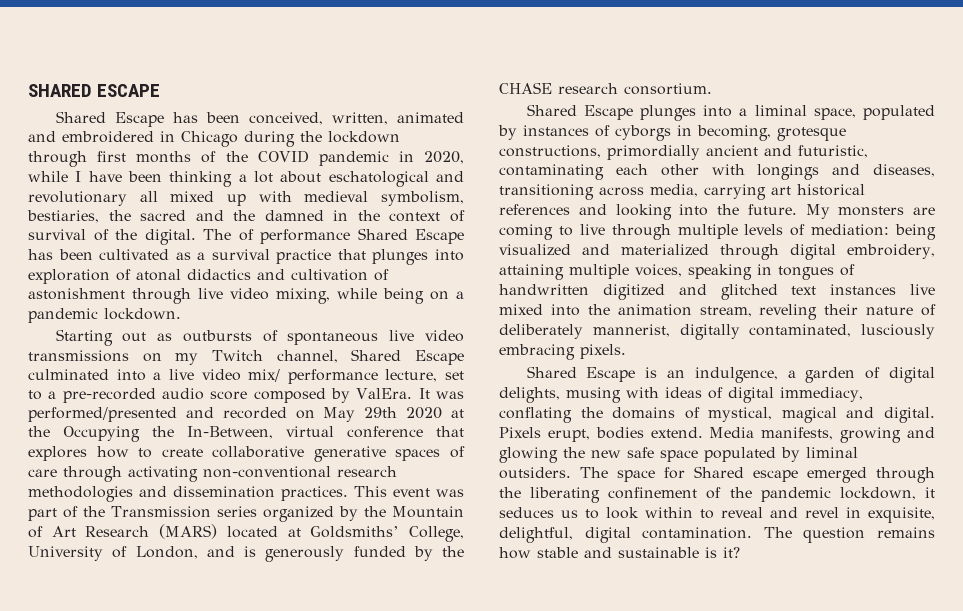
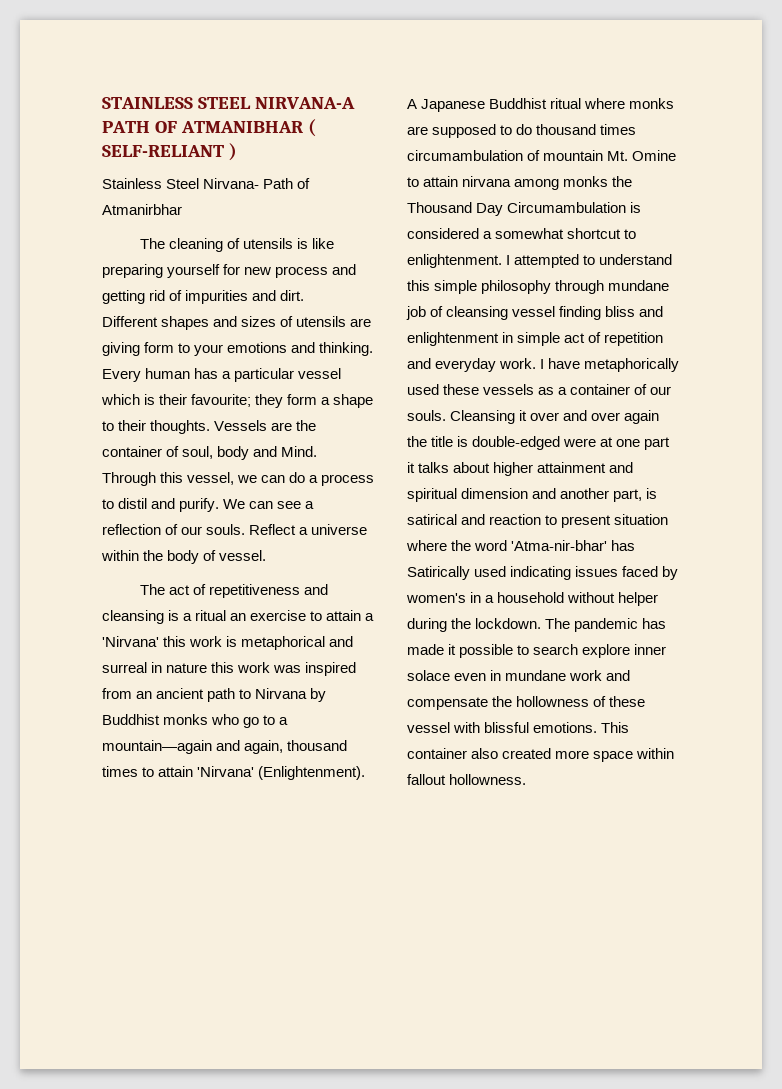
- SHARED ESCAPE
- Shared Escape has been conceived, written, animated and embroidered in Chicago during the lockdown through first months of the COVID pandemic in 2020, while I have been thinking a lot about eschatological and revolutionary all mixed up with medieval symbolism, bestiaries, the sacred and the damned in the context of survival of the digital. The of performance Shared Escape has been cultivated as a survival practice that plunges into exploration of atonal didactics and cultivation of astonishment through live video mixing, while being on a pandemic lockdown.
- Starting out as outbursts of spontaneous live video transmissions on my Twitch channel, Shared Escape culminated into a live video mix/ performance lecture, set to a pre-recorded audio score composed by ValEra. It was performed/presented and recorded on May 29th 2020 at the Occupying the In-Between, virtual conference that explores how to create collaborative generative spaces of care through activating non-conventional research methodologies and dissemination practices. This event was part of the Transmission series organized by the Mountain of Art Research (MARS) located at Goldsmiths’ College, University of London, and is generously funded by the CHASE research consortium.
- Shared Escape plunges into a liminal space, populated by instances of cyborgs in becoming, grotesque constructions, primordially ancient and futuristic, contaminating each other with longings and diseases, transitioning across media, carrying art historical references and looking into the future. My monsters are coming to live through multiple levels of mediation: being visualized and materialized through digital embroidery, attaining multiple voices, speaking in tongues of handwritten digitized and glitched text instances live mixed into the animation stream, reveling their nature of deliberately mannerist, digitally contaminated, lusciously embracing pixels.
- Shared Escape is an indulgence, a garden of digital delights, musing with ideas of digital immediacy, conflating the domains of mystical, magical and digital. Pixels erupt, bodies extend. Media manifests, growing and glowing the new safe space populated by liminal outsiders. The space for Shared escape emerged through the liberating confinement of the pandemic lockdown, it seduces us to look within to reveal and revel in exquisite, delightful, digital contamination. The question remains how stable and sustainable is it?
+ STAINLESS STEEL NIRVANA-A PATH OF ATMANIBHAR ( SELF-RELIANT )
+ Stainless Steel Nirvana- Path of Atmanirbhar
+ The cleaning of utensils is like preparing yourself for new process and getting rid of impurities and dirt.
+ Different shapes and sizes of utensils are giving form to your emotions and thinking. Every human has a particular vessel which is their favourite; they form a shape to their thoughts. Vessels are the container of soul, body and Mind. Through this vessel, we can do a process to distil and purify. We can see a reflection of our souls. Reflect a universe within the body of vessel.
+ The act of repetitiveness and cleansing is a ritual an exercise to attain a 'Nirvana' this work is metaphorical and surreal in nature this work was inspired from an ancient path to Nirvana by Buddhist monks who go to a mountain—again and again, thousand times to attain 'Nirvana' (Enlightenment). A Japanese Buddhist ritual where monks are supposed to do thousand times circumambulation of mountain Mt. Omine to attain nirvana among monks the Thousand Day Circumambulation is considered a somewhat shortcut to enlightenment. I attempted to understand this simple philosophy through mundane job of cleansing vessel finding bliss and enlightenment in simple act of repetition and everyday work. I have metaphorically used these vessels as a container of our souls. Cleansing it over and over again the title is double-edged were at one part it talks about higher attainment and spiritual dimension and another part, is satirical and reaction to present situation where the word 'Atma-nir-bhar' has Satirically used indicating issues faced by women's in a household without helper during the lockdown. The pandemic has made it possible to search explore inner solace even in mundane work and compensate the hollowness of these vessel with blissful emotions. This container also created more space within fallout hollowness.

